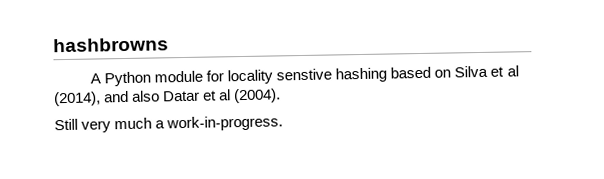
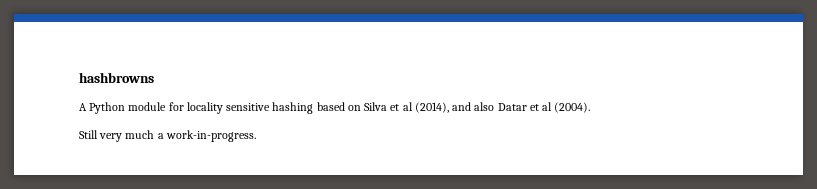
- A Python module for locality senstive hashing based on Silva et al (2014), and also Datar et al (2004).
+ A Python module for locality sensitive hashing based on Silva et al (2014), and also Datar et al (2004).

